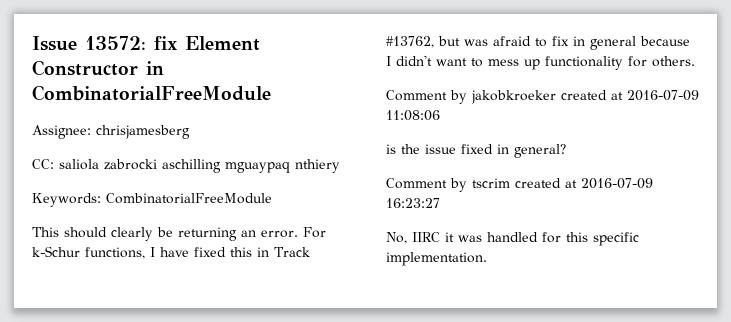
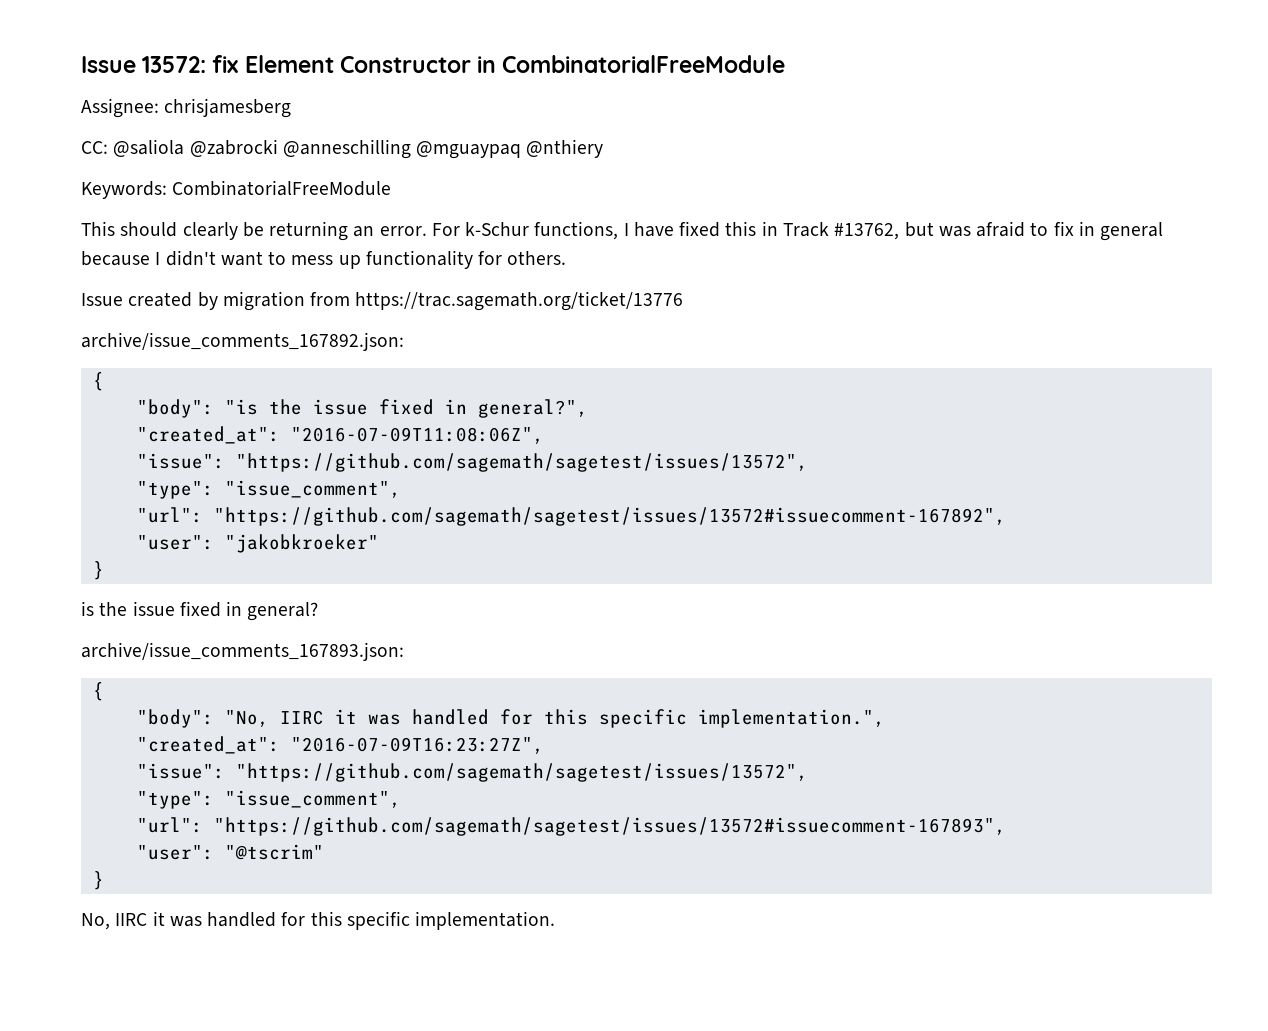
- CC: saliola zabrocki aschilling mguaypaq nthiery
+ CC: @saliola @zabrocki @anneschilling @mguaypaq @nthiery
- Comment by jakobkroeker created at 2016-07-09 11:08:06
+ Issue created by migration from https://trac.sagemath.org/ticket/13776
+ archive/issue_comments_167892.json:
+ {
+ "body": "is the issue fixed in general?",
+ "created_at": "2016-07-09T11:08:06Z",
+ "issue": "https://github.com/sagemath/sagetest/issues/13572",
+ "type": "issue_comment",
+ "url": "https://github.com/sagemath/sagetest/issues/13572#issuecomment-167892",
+ "user": "jakobkroeker"
+ }
- Comment by tscrim created at 2016-07-09 16:23:27
+ archive/issue_comments_167893.json:
+ {
+ "body": "No, IIRC it was handled for this specific implementation.",
+ "created_at": "2016-07-09T16:23:27Z",
+ "issue": "https://github.com/sagemath/sagetest/issues/13572",
+ "type": "issue_comment",
+ "url": "https://github.com/sagemath/sagetest/issues/13572#issuecomment-167893",
+ "user": "@tscrim"
+ }

